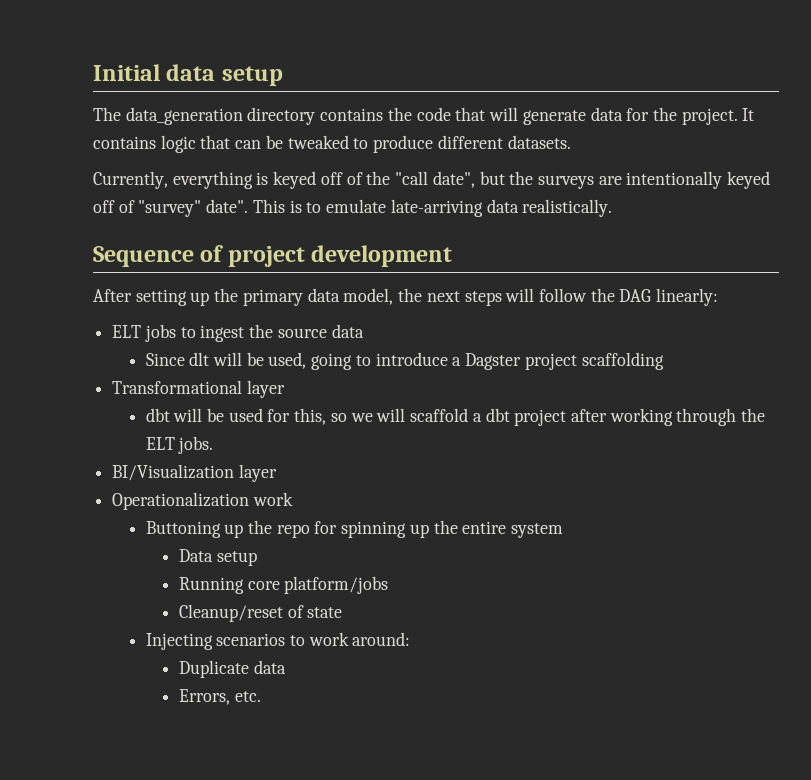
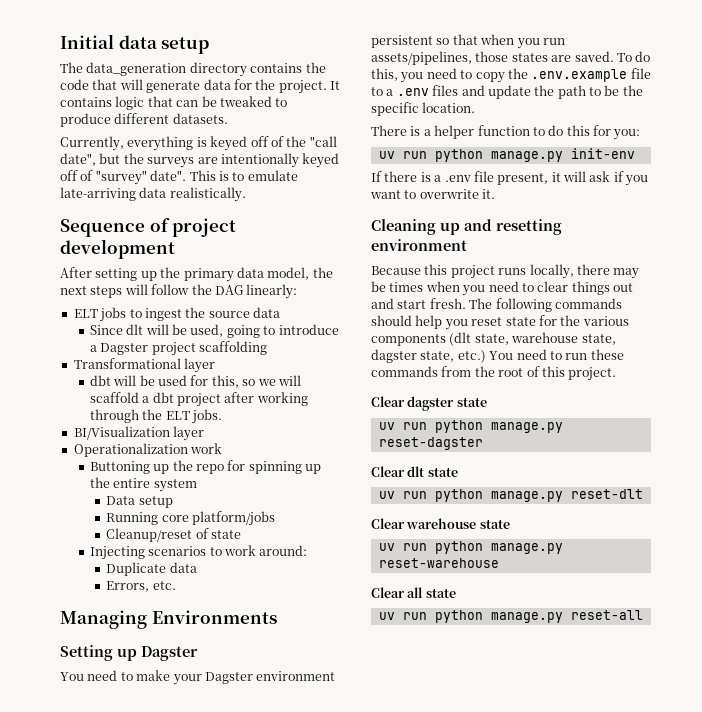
+ Managing Environments
+ Setting up Dagster
+ You need to make your Dagster environment persistent so that when you run assets/pipelines, those states are saved. To do this, you need to copy the .env.example file to a .env files and update the path to be the specific location.
+ There is a helper function to do this for you:
+ uv run python manage.py init-env
+ If there is a .env file present, it will ask if you want to overwrite it.
+ Cleaning up and resetting environment
+ Because this project runs locally, there may be times when you need to clear things out and start fresh. The following commands should help you reset state for the various components (dlt state, warehouse state, dagster state, etc.) You need to run these commands from the root of this project.
+ Clear dagster state
+ uv run python manage.py reset-dagster
+ Clear dlt state
+ uv run python manage.py reset-dlt
+ Clear warehouse state
+ uv run python manage.py reset-warehouse
+ Clear all state
+ uv run python manage.py reset-all

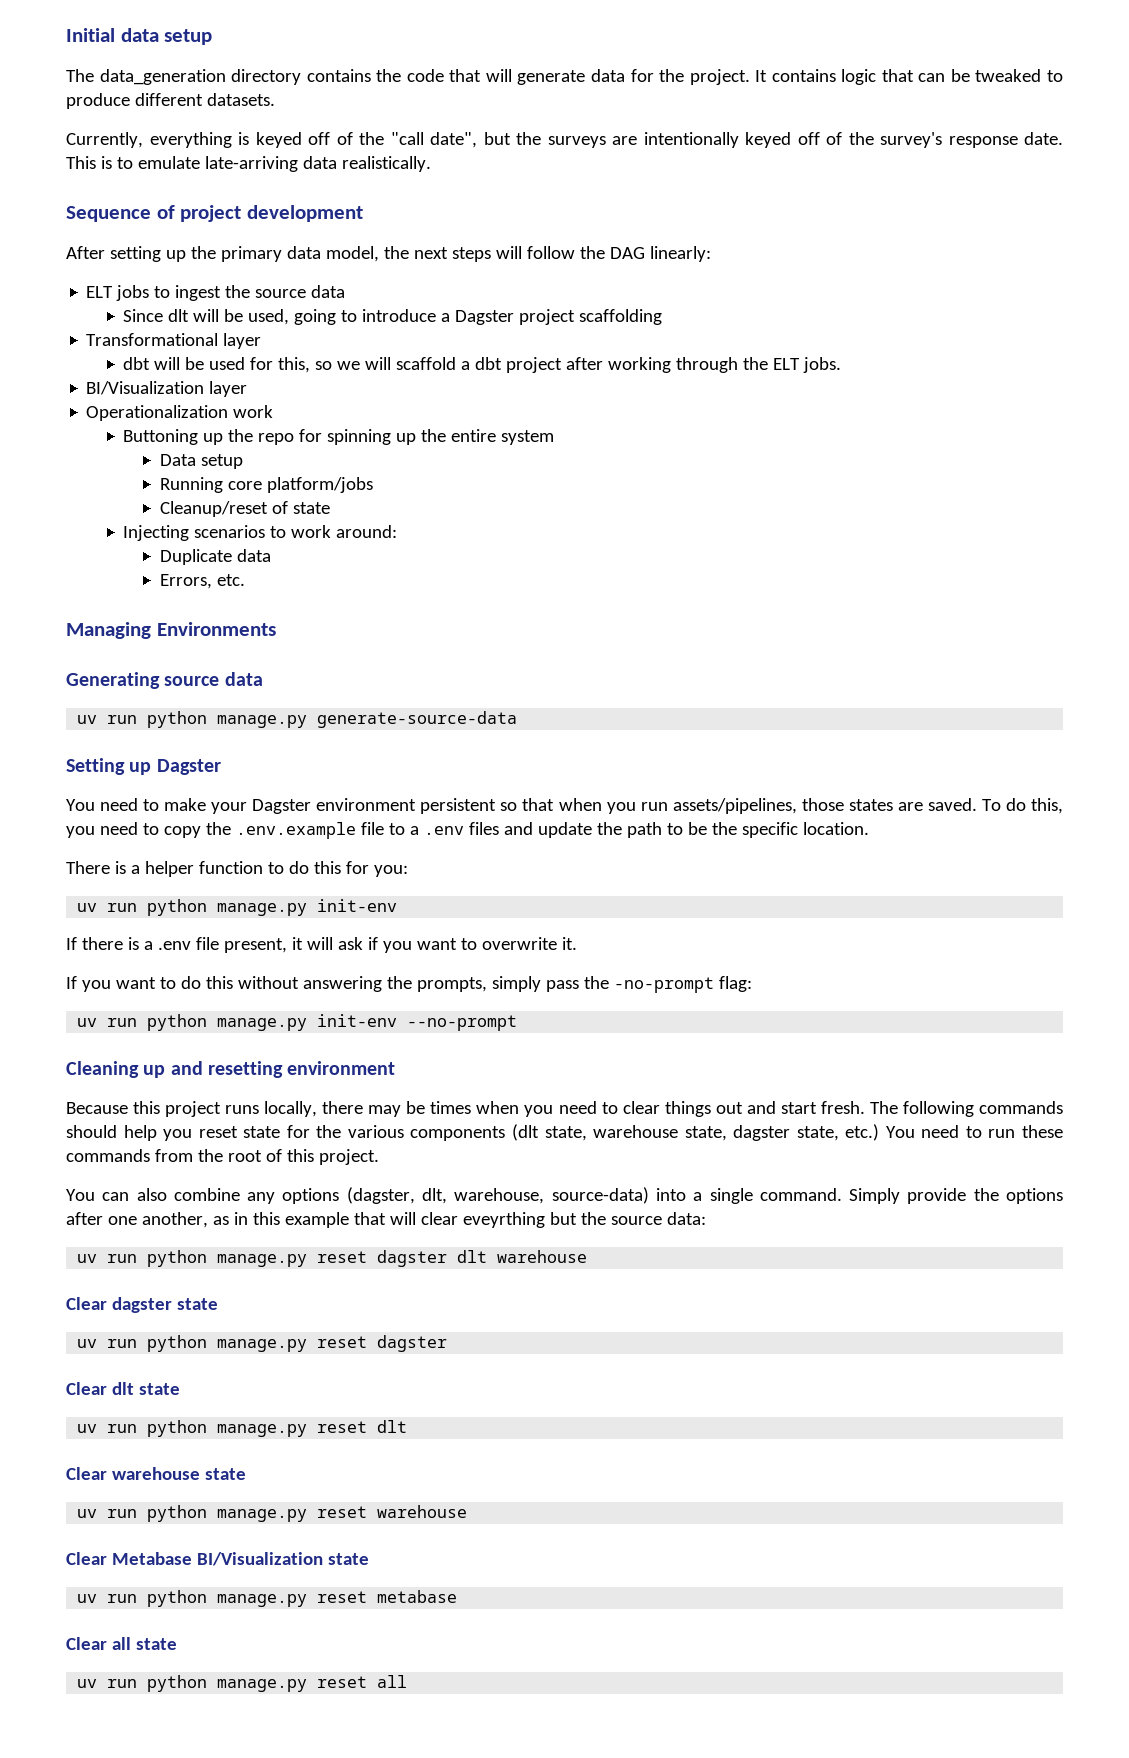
- Currently, everything is keyed off of the "call date", but the surveys are intentionally keyed off of "survey" date".
+ Currently, everything is keyed off of the "call date", but the surveys are intentionally keyed off of the survey's response date.
+ Generating source data
+ uv run python manage.py generate-source-data
+ If you want to do this without answering the prompts, simply pass the -no-prompt flag:
+ uv run python manage.py init-env --no-prompt
+ You can also combine any options (dagster, dlt, warehouse, source-data) into a single command. Simply provide the options after one another, as in this example that will clear eveyrthing but the source data:
+ uv run python manage.py reset dagster dlt warehouse
  Clear dagster state
- uv run python manage.py reset-dagster
+ uv run python manage.py reset dagster
- uv run python manage.py reset-dlt
+ uv run python manage.py reset dlt
- uv run python manage.py reset-warehouse
+ uv run python manage.py reset warehouse
+ Clear Metabase BI/Visualization state
+ uv run python manage.py reset metabase
- uv run python manage.py reset-all
+ uv run python manage.py reset all

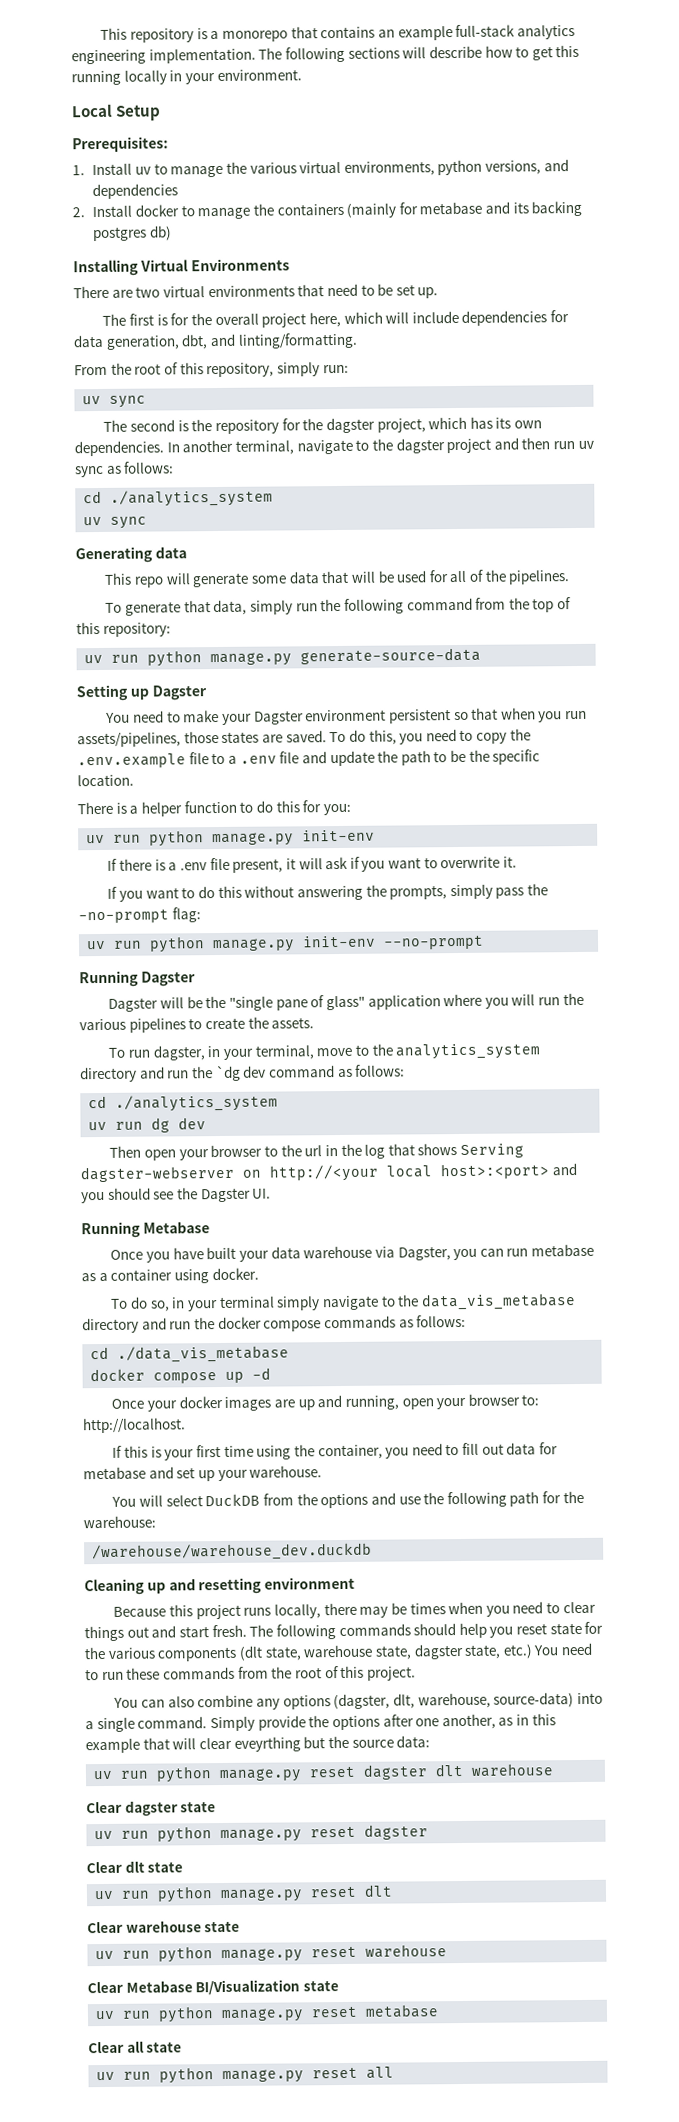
- Initial data setup
- The data_generation directory contains the code that will generate data for the project. It contains logic that can be tweaked to produce different datasets.
- Currently, everything is keyed off of the "call date", but the surveys are intentionally keyed off of the survey's response date. This is to emulate late-arriving data realistically.
- Sequence of project development
- After setting up the primary data model, the next steps will follow the DAG linearly:
- ELT jobs to ingest the source data
- Since dlt will be used, going to introduce a Dagster project scaffolding
- Transformational layer
- dbt will be used for this, so we will scaffold a dbt project after working through the ELT jobs.
- BI/Visualization layer
- Operationalization work
- Buttoning up the repo for spinning up the entire system
- Data setup
- Running core platform/jobs
- Cleanup/reset of state
- Injecting scenarios to work around:
- Duplicate data
- Errors, etc.
- Managing Environments
- Generating source data
+ This repository is a monorepo that contains an example full-stack analytics engineering implementation. The following sections will describe how to get this running locally in your environment.
+ Local Setup
+ Prerequisites:
+ 1. Install uv to manage the various virtual environments, python versions, and dependencies
+ 2. Install docker to manage the containers (mainly for metabase and its backing postgres db)
+ Installing Virtual Environments
+ There are two virtual environments that need to be set up.
+ The first is for the overall project here, which will include dependencies for data generation, dbt, and linting/formatting.
+ From the root of this repository, simply run:
+ uv sync
+ The second is the repository for the dagster project, which has its own dependencies. In another terminal, navigate to the dagster project and then run uv sync as follows:
+ cd ./analytics_system
+ uv sync
+ Generating data
+ This repo will generate some data that will be used for all of the pipelines.
+ To generate that data, simply run the following command from the top of this repository:
- To do this, you need to copy the .env.example file to a .env files and update the path to be the specific location.
+ To do this, you need to copy the .env.example file to a .env file and update the path to be the specific location.
+ Running Dagster
+ Dagster will be the "single pane of glass" application where you will run the various pipelines to create the assets.
+ To run dagster, in your terminal, move to the analytics_system directory and run the `dg dev command as follows:
+ cd ./analytics_system
+ uv run dg dev
+ Then open your browser to the url in the log that shows Serving dagster-webserver on http://<your local host>:<port> and you should see the Dagster UI.
+ Running Metabase
+ Once you have built your data warehouse via Dagster, you can run metabase as a container using docker.
+ To do so, in your terminal simply navigate to the data_vis_metabase directory and run the docker compose commands as follows:
+ cd ./data_vis_metabase
+ docker compose up -d
+ Once your docker images are up and running, open your browser to: http://localhost.
+ If this is your first time using the container, you need to fill out data for metabase and set up your warehouse.
+ You will select DuckDB from the options and use the following path for the warehouse:
+ /warehouse/warehouse_dev.duckdb

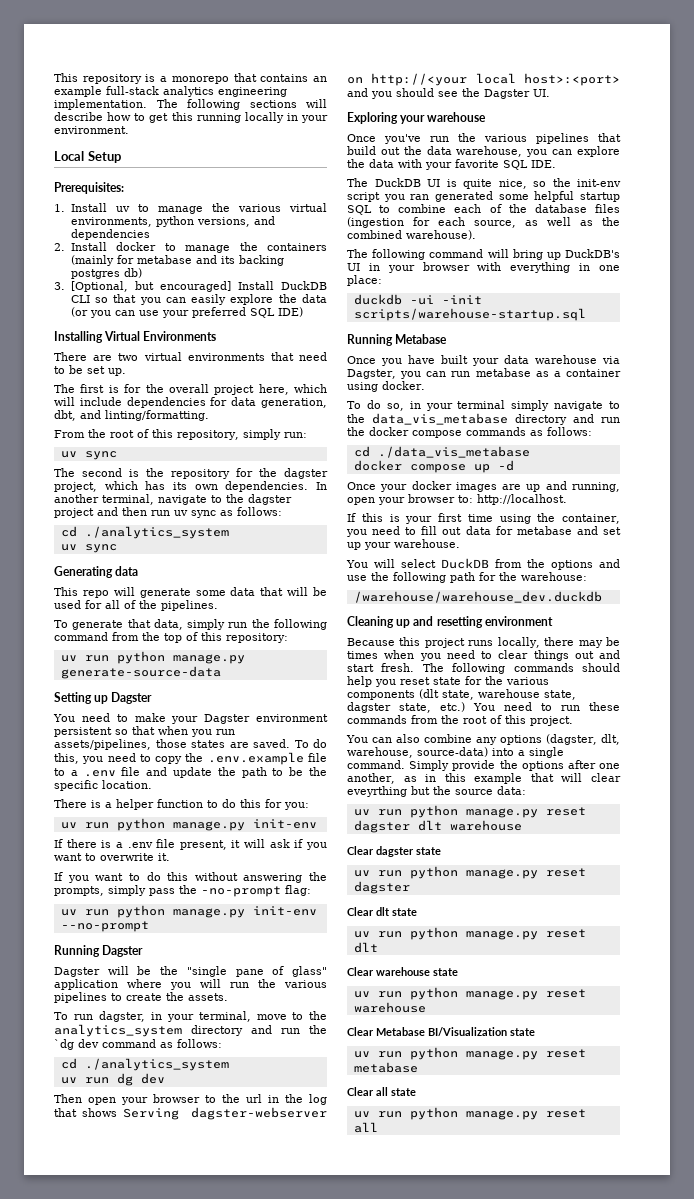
+ 3. [Optional, but encouraged] Install DuckDB CLI so that you can easily explore the data (or you can use your preferred SQL IDE)
+ Exploring your warehouse
+ Once you've run the various pipelines that build out the data warehouse, you can explore the data with your favorite SQL IDE.
+ The DuckDB UI is quite nice, so the init-env script you ran generated some helpful startup SQL to combine each of the database files (ingestion for each source, as well as the combined warehouse).
+ The following command will bring up DuckDB's UI in your browser with everything in one place:
+ duckdb -ui -init scripts/warehouse-startup.sql

